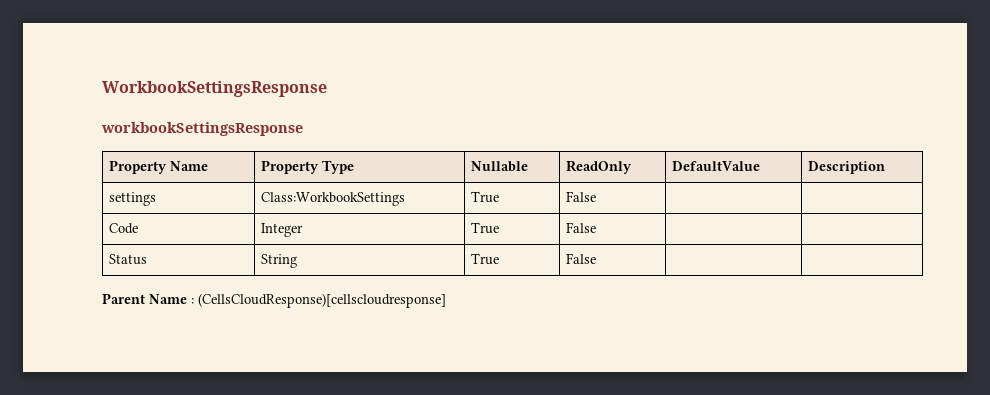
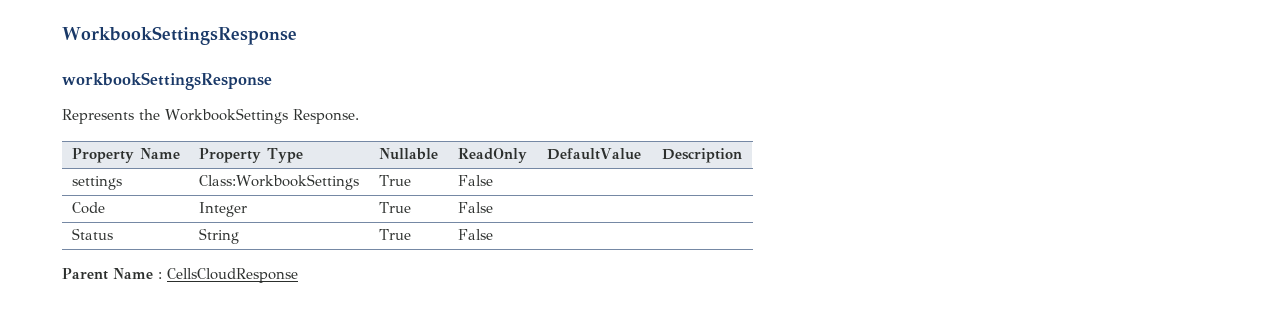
+ Represents the WorkbookSettings Response.
- Parent Name : (CellsCloudResponse)[cellscloudresponse]
+ Parent Name : CellsCloudResponse

